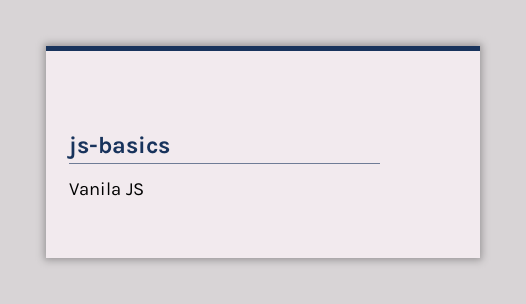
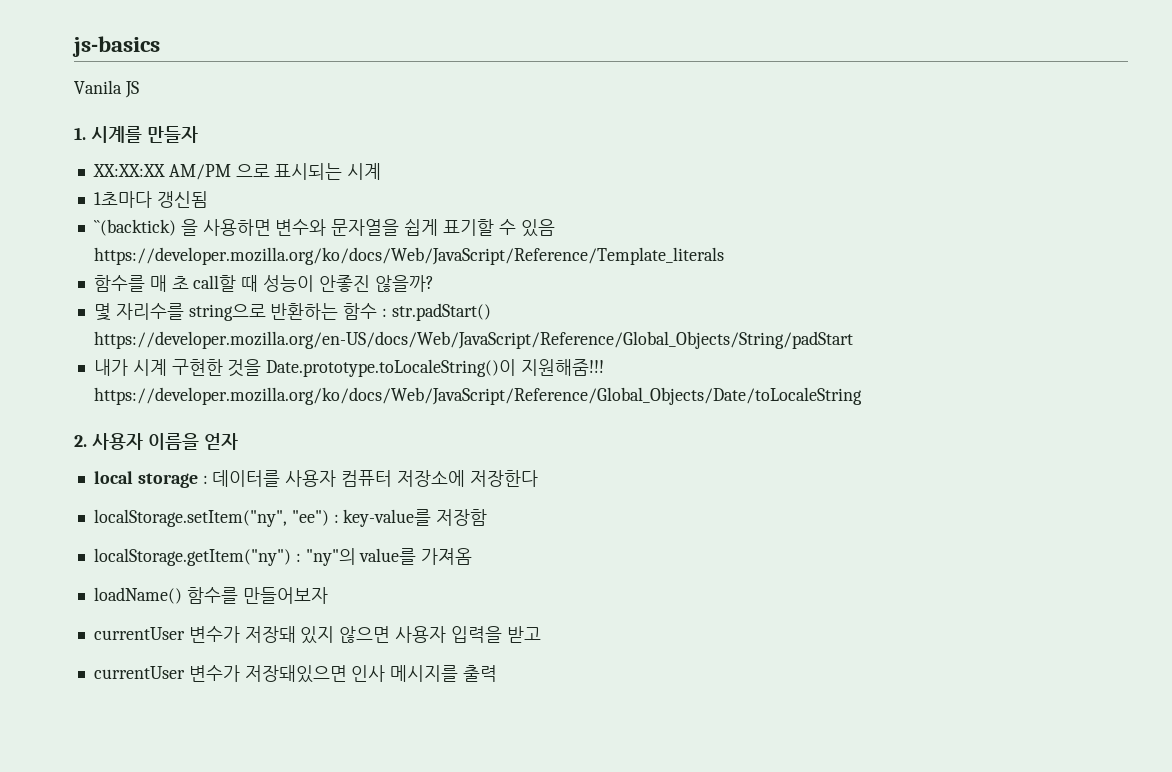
+ 1. 시계를 만들자
+ XX:XX:XX AM/PM 으로 표시되는 시계
+ 1초마다 갱신됨
+ ``(backtick) 을 사용하면 변수와 문자열을 쉽게 표기할 수 있음 https://developer.mozilla.org/ko/docs/Web/JavaScript/Reference/Template_literals
+ 함수를 매 초 call할 때 성능이 안좋진 않을까?
+ 몇 자리수를 string으로 반환하는 함수 : str.padStart() https://developer.mozilla.org/en-US/docs/Web/JavaScript/Reference/Global_Objects/String/padStart
+ 내가 시계 구현한 것을 Date.prototype.toLocaleString()이 지원해줌!!! https://developer.mozilla.org/ko/docs/Web/JavaScript/Reference/Global_Objects/Date/toLocaleString
+ 2. 사용자 이름을 얻자
+ local storage : 데이터를 사용자 컴퓨터 저장소에 저장한다
+ localStorage.setItem("ny", "ee") : key-value를 저장함
+ localStorage.getItem("ny") : "ny"의 value를 가져옴
+ loadName() 함수를 만들어보자
+ currentUser 변수가 저장돼 있지 않으면 사용자 입력을 받고
+ currentUser 변수가 저장돼있으면 인사 메시지를 출력

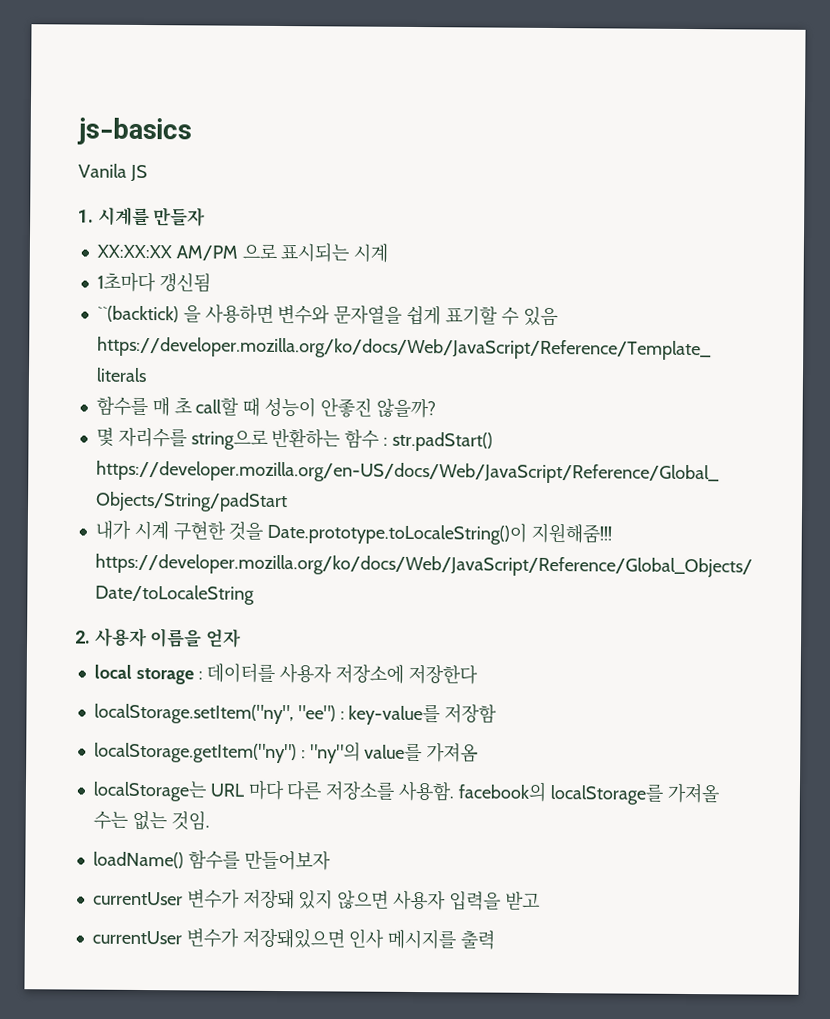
- local storage : 데이터를 사용자 컴퓨터 저장소에 저장한다
+ local storage : 데이터를 사용자 저장소에 저장한다
+ localStorage는 URL 마다 다른 저장소를 사용함. facebook의 localStorage를 가져올 수는 없는 것임.

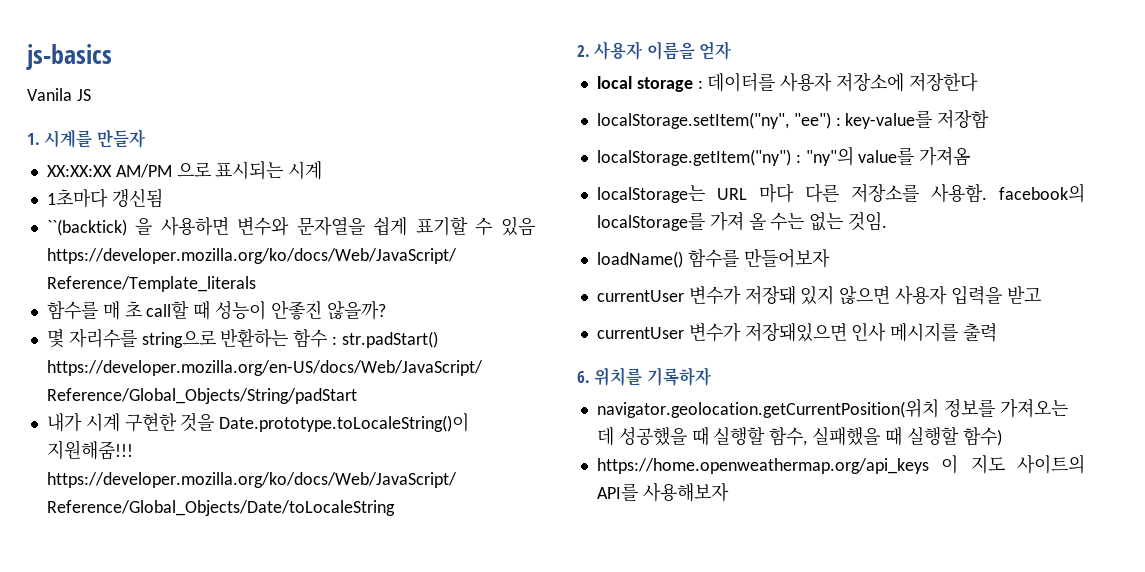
- localStorage는 URL 마다 다른 저장소를 사용함. facebook의 localStorage를 가져올 수는 없는 것임.
+ localStorage는 URL 마다 다른 저장소를 사용함. facebook의 localStorage를 가져 올 수는 없는 것임.
+ 6. 위치를 기록하자
+ navigator.geolocation.getCurrentPosition(위치 정보를 가져오는 데 성공했을 때 실행할 함수, 실패했을 때 실행할 함수)
+ https://home.openweathermap.org/api_keys 이 지도 사이트의 API를 사용해보자

